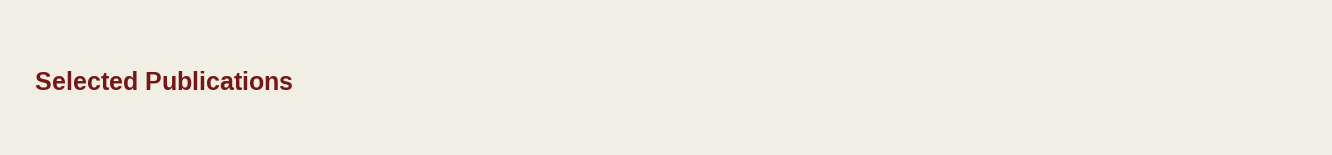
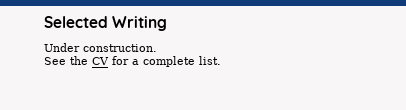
- Selected Publications
+ Selected Writing
+ Under construction.
+ See the CV for a complete list.

